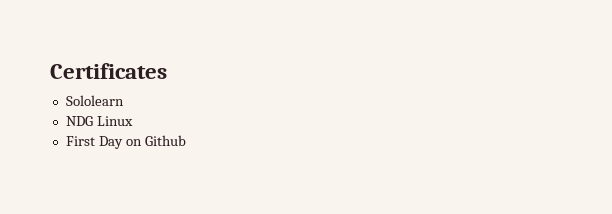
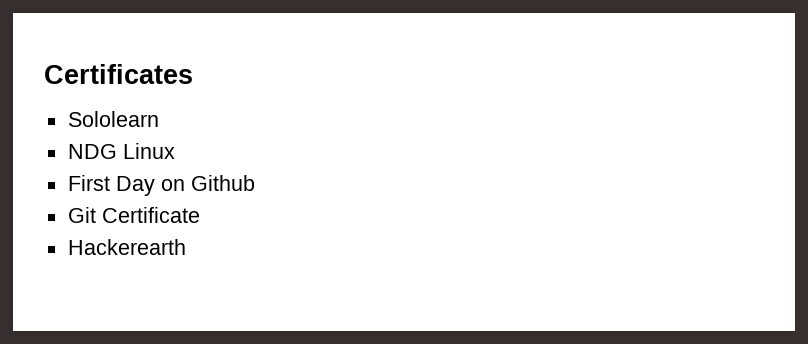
+ Git Certificate
+ Hackerearth

